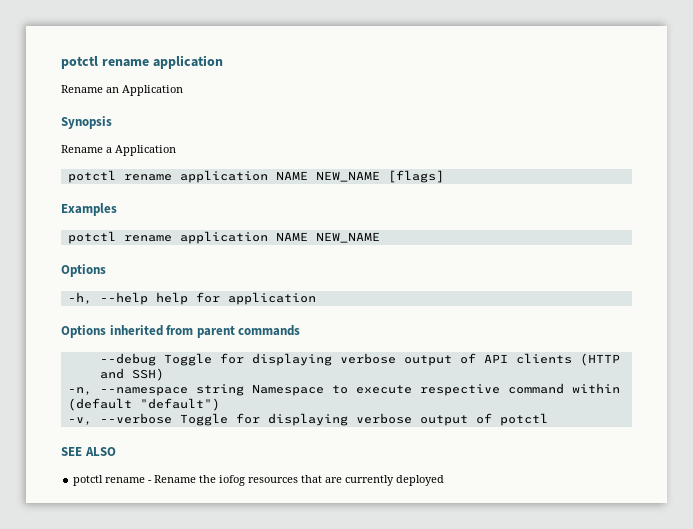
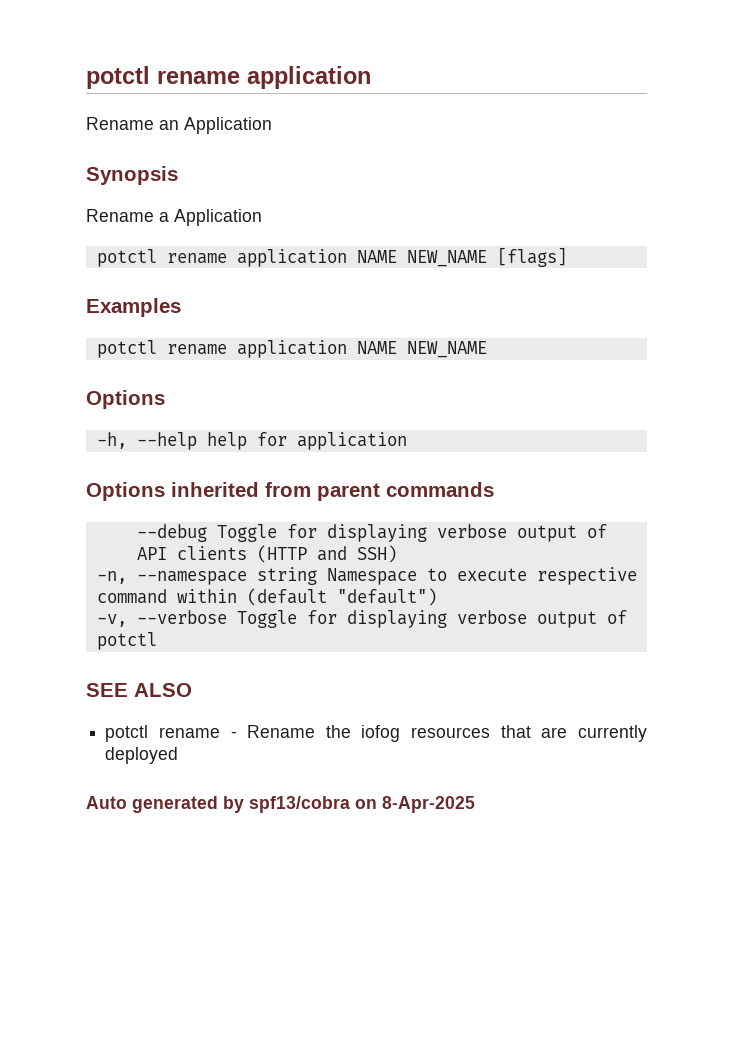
+ Auto generated by spf13/cobra on 8-Apr-2025

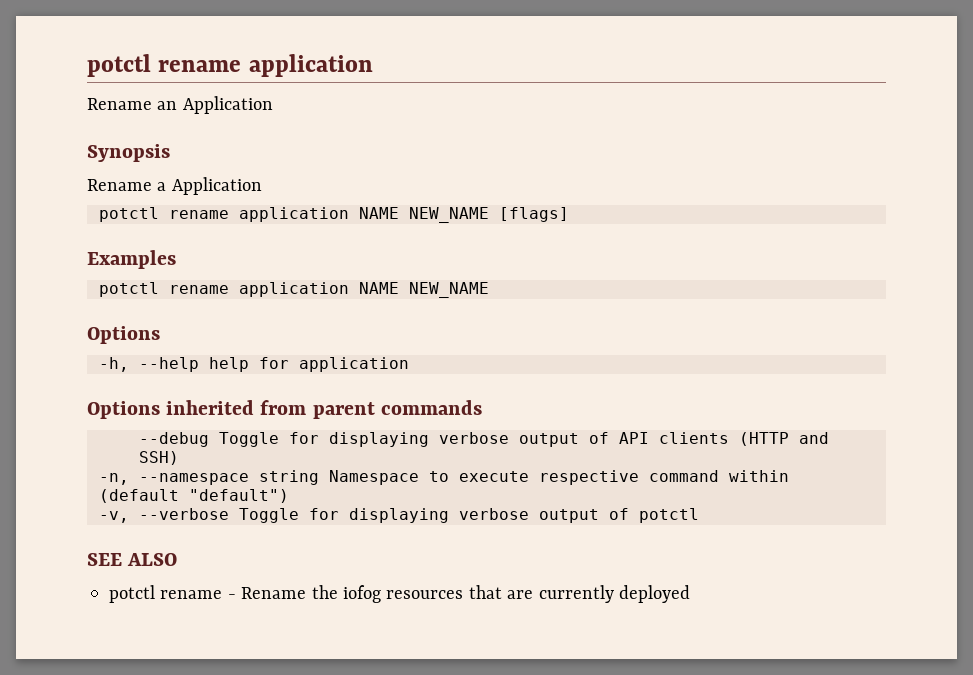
- Auto generated by spf13/cobra on 8-Apr-2025

